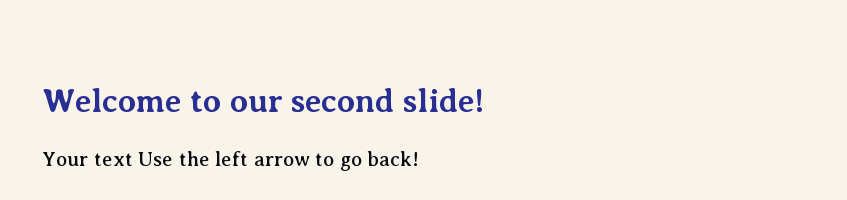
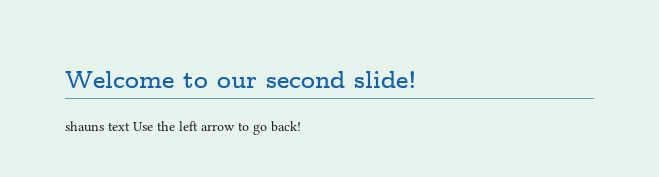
- Your text Use the left arrow to go back!
+ shauns text Use the left arrow to go back!

